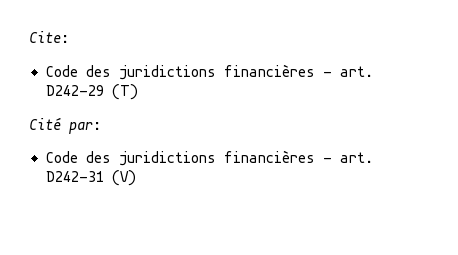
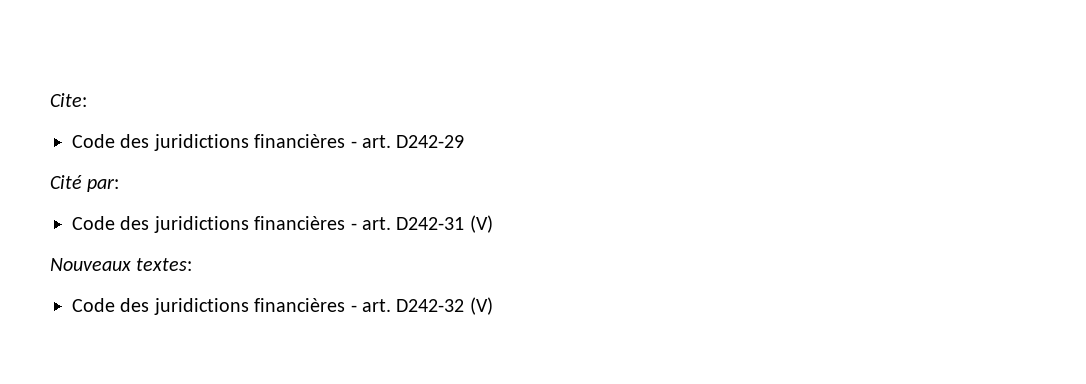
- Code des juridictions financières - art. D242-29 (T)
+ Code des juridictions financières - art. D242-29
+ Nouveaux textes:
+ Code des juridictions financières - art. D242-32 (V)

